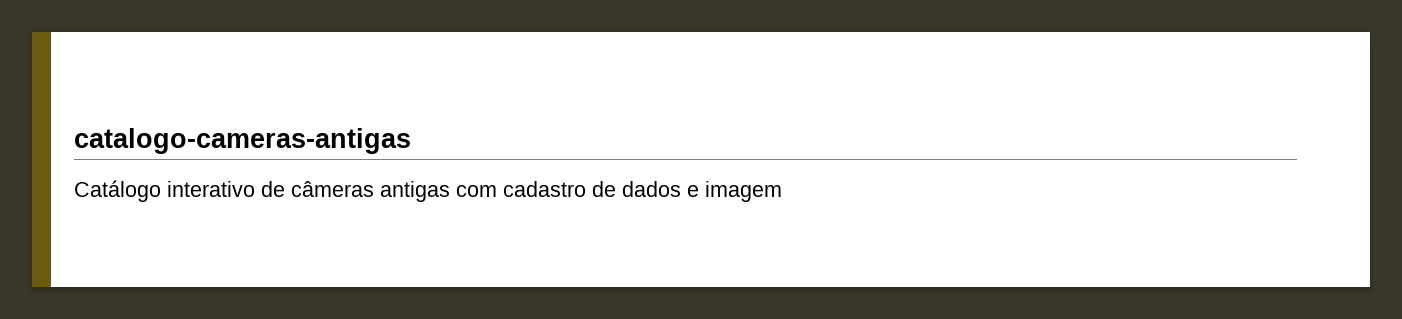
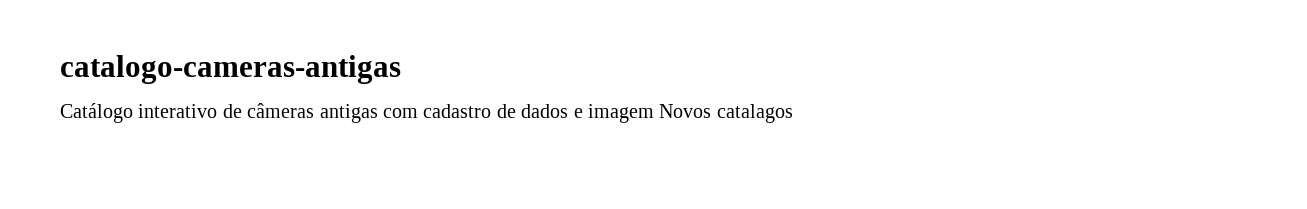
- Catálogo interativo de câmeras antigas com cadastro de dados e imagem
+ Catálogo interativo de câmeras antigas com cadastro de dados e imagem Novos catalagos

